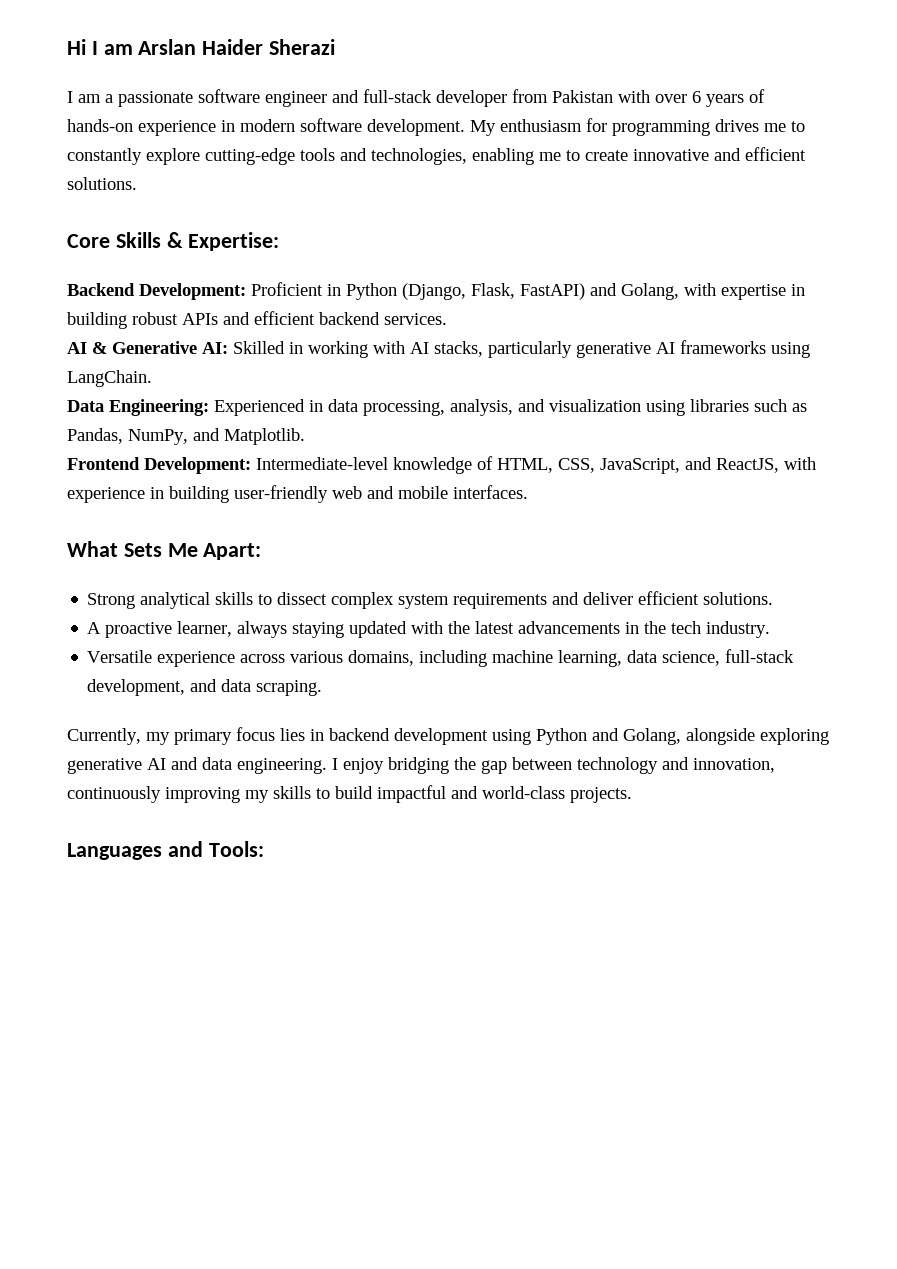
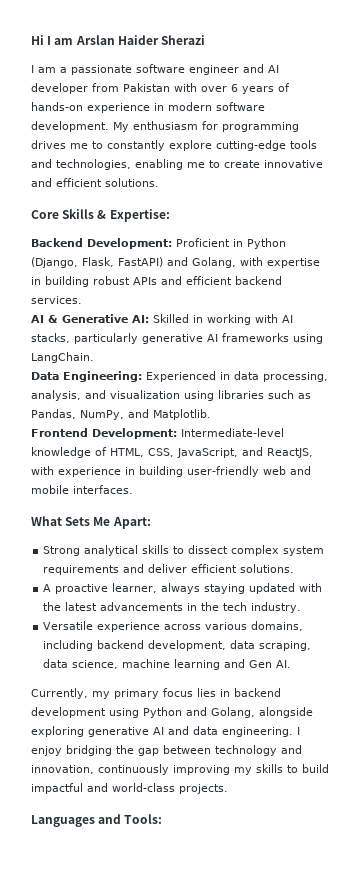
- I am a passionate software engineer and full-stack developer from Pakistan with over 6 years of hands-on experience in modern software development.
+ I am a passionate software engineer and AI developer from Pakistan with over 6 years of hands-on experience in modern software development.
- Versatile experience across various domains, including machine learning, data science, full-stack development, and data scraping.
+ Versatile experience across various domains, including backend development, data scraping, data science, machine learning and Gen AI.

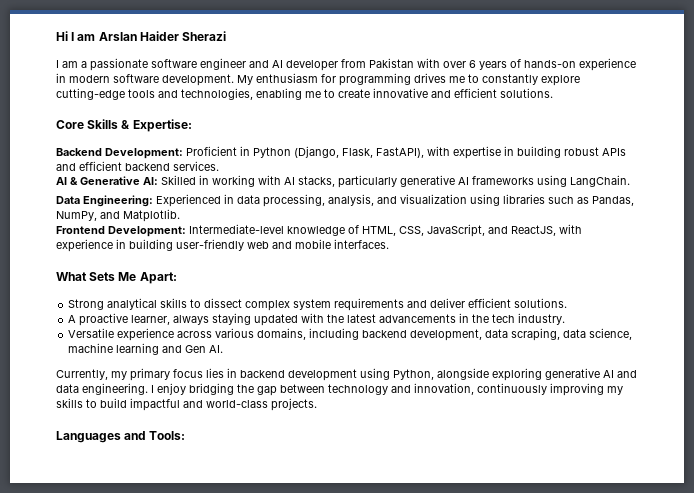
- Backend Development: Proficient in Python (Django, Flask, FastAPI) and Golang, with expertise in building robust APIs and efficient backend services.
+ Backend Development: Proficient in Python (Django, Flask, FastAPI), with expertise in building robust APIs and efficient backend services.
- Currently, my primary focus lies in backend development using Python and Golang, alongside exploring generative AI and data engineering.
+ Currently, my primary focus lies in backend development using Python, alongside exploring generative AI and data engineering.

